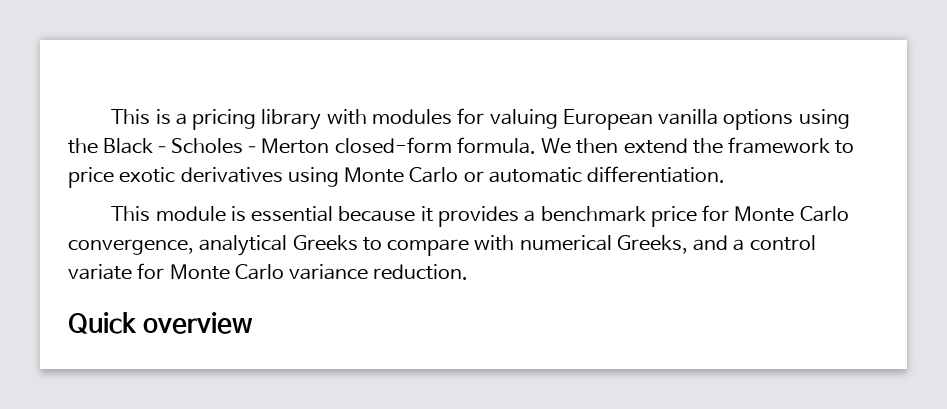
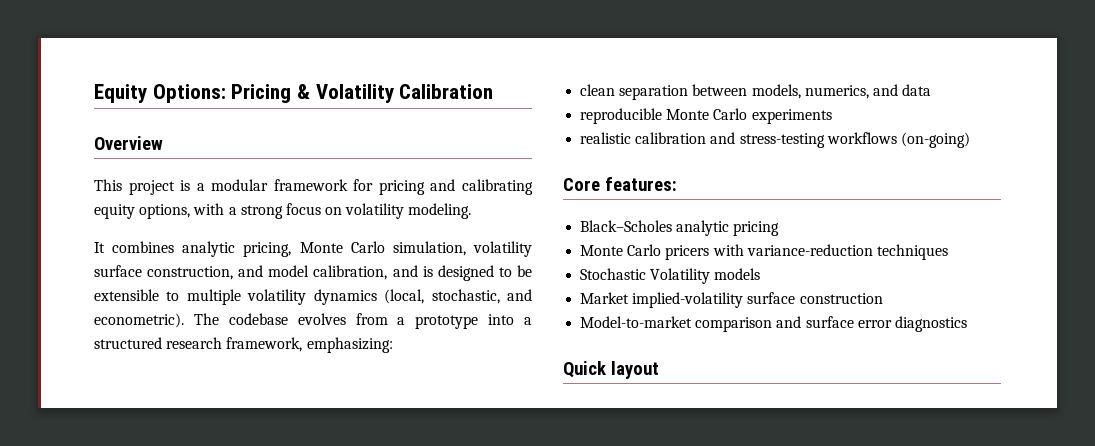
- This is a pricing library with modules for valuing European vanilla options using the Black–Scholes–Merton closed-form formula. We then extend the framework to price exotic derivatives using Monte Carlo or automatic differentiation.
- This module is essential because it provides a benchmark price for Monte Carlo convergence, analytical Greeks to compare with numerical Greeks, and a control variate for Monte Carlo variance reduction.
+ Equity Options: Pricing & Volatility Calibration
+ Overview
+ This project is a modular framework for pricing and calibrating equity options, with a strong focus on volatility modeling.
+ It combines analytic pricing, Monte Carlo simulation, volatility surface construction, and model calibration, and is designed to be extensible to multiple volatility dynamics (local, stochastic, and econometric). The codebase evolves from a prototype into a structured research framework, emphasizing:
+ clean separation between models, numerics, and data
+ reproducible Monte Carlo experiments
+ realistic calibration and stress-testing workflows (on-going)
+ Core features:
+ Black–Scholes analytic pricing
+ Monte Carlo pricers with variance-reduction techniques
+ Stochastic Volatility models
+ Market implied-volatility surface construction
+ Model-to-market comparison and surface error diagnostics
- Quick overview
+ Quick layout

